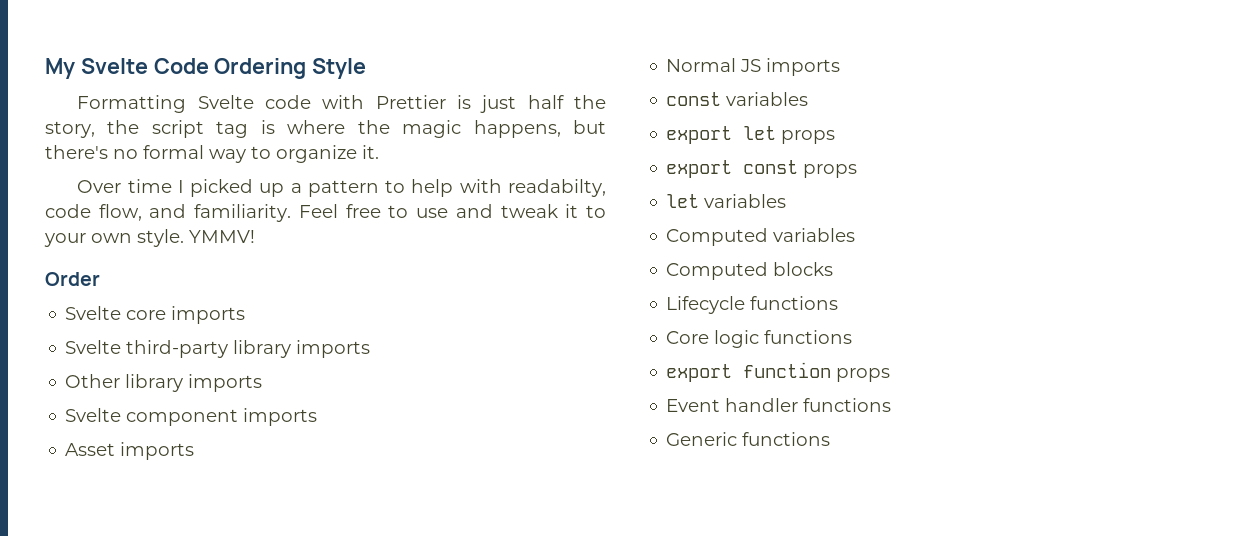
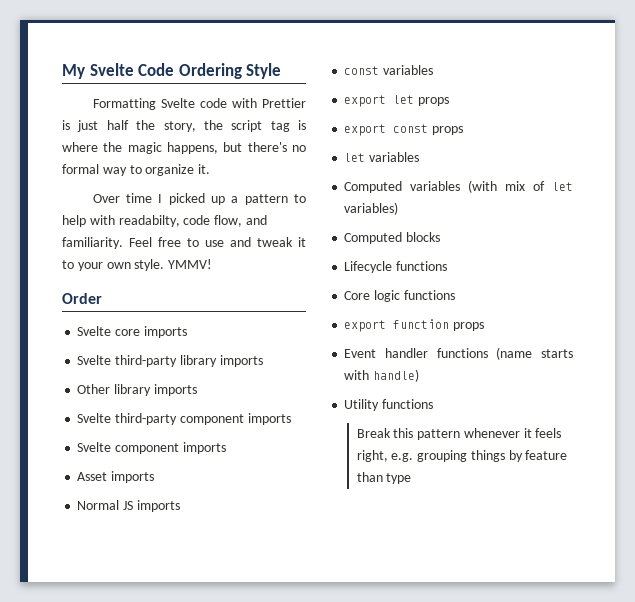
+ Svelte third-party component imports
- Computed variables
+ Computed variables (with mix of let variables)
- Event handler functions
- Generic functions
+ Event handler functions (name starts with handle)
+ Utility functions
+ Break this pattern whenever it feels right, e.g. grouping things by feature than type

